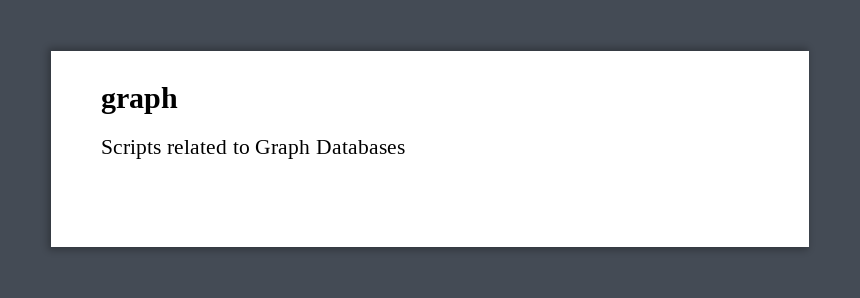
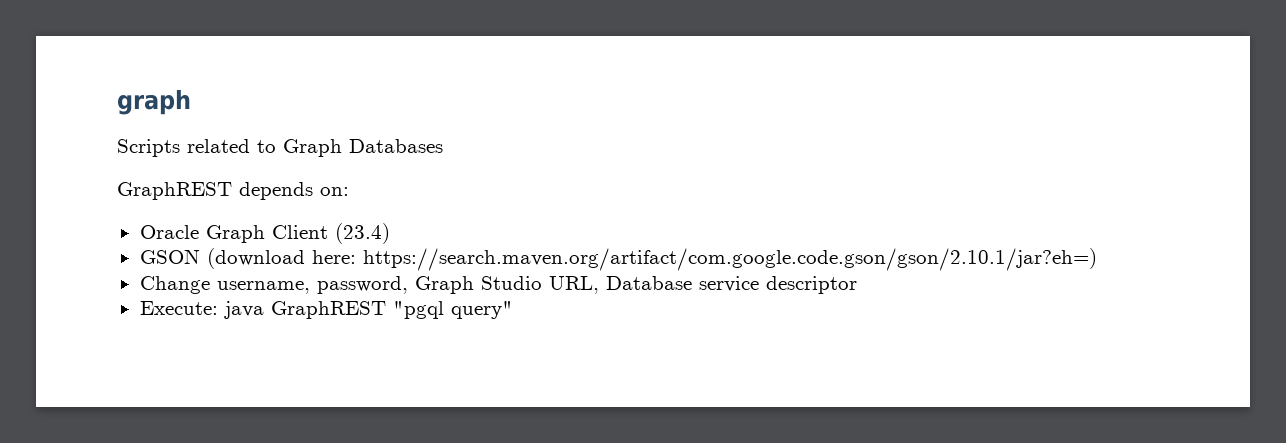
+ GraphREST depends on:
+ Oracle Graph Client (23.4)
+ GSON (download here: https://search.maven.org/artifact/com.google.code.gson/gson/2.10.1/jar?eh=)
+ Change username, password, Graph Studio URL, Database service descriptor
+ Execute: java GraphREST "pgql query"

